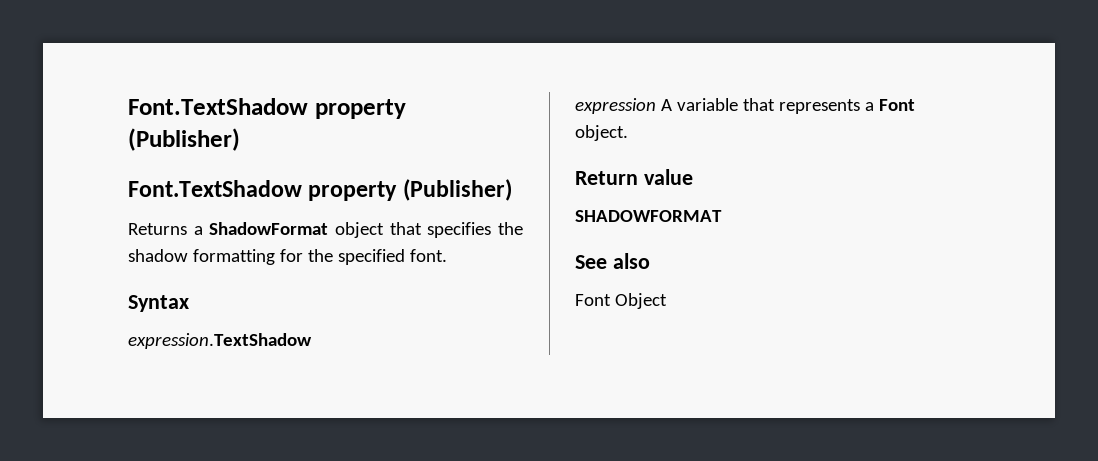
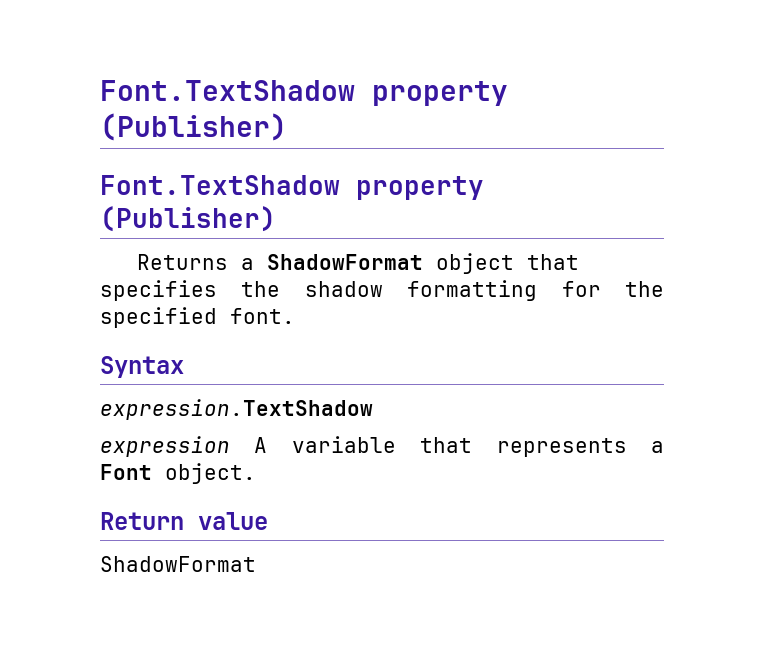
  Return value
- SHADOWFORMAT
- See also
- Font Object
+ ShadowFormat

